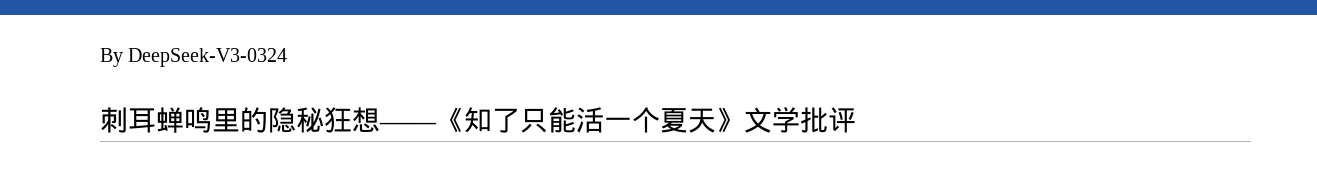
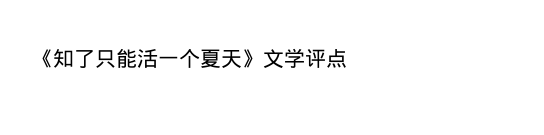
- By DeepSeek-V3-0324
- 刺耳蝉鸣里的隐秘狂想——《知了只能活一个夏天》文学批评
+ 《知了只能活一个夏天》文学评点

